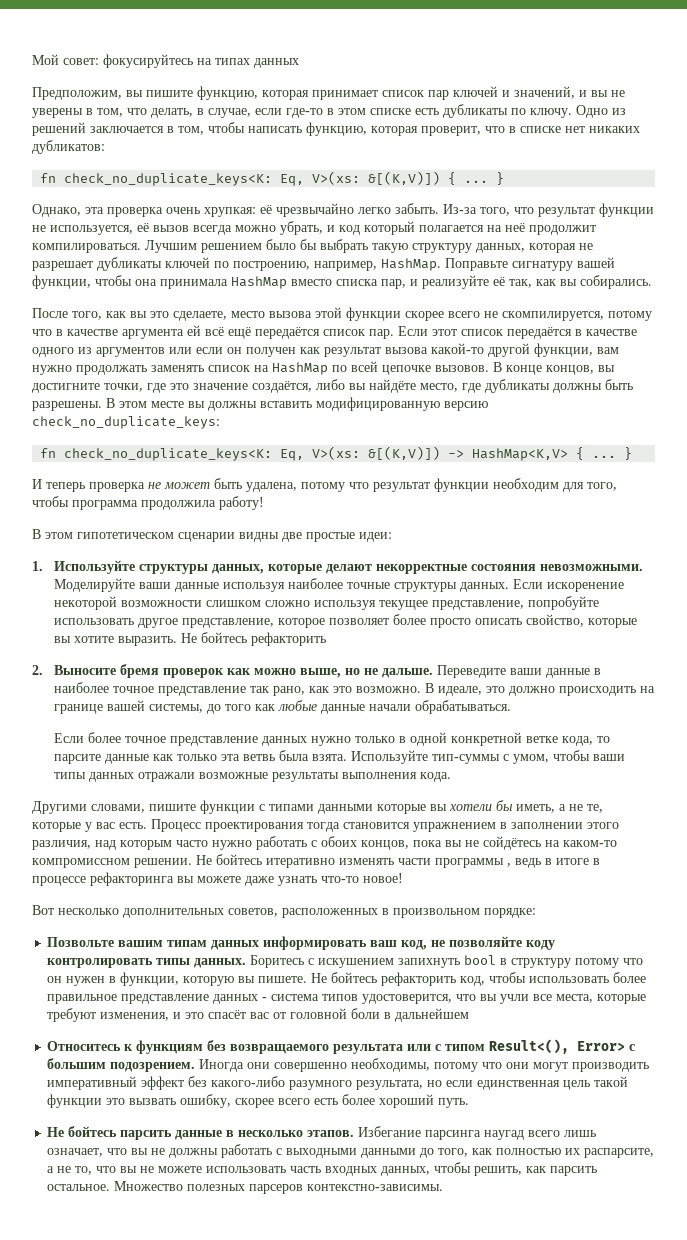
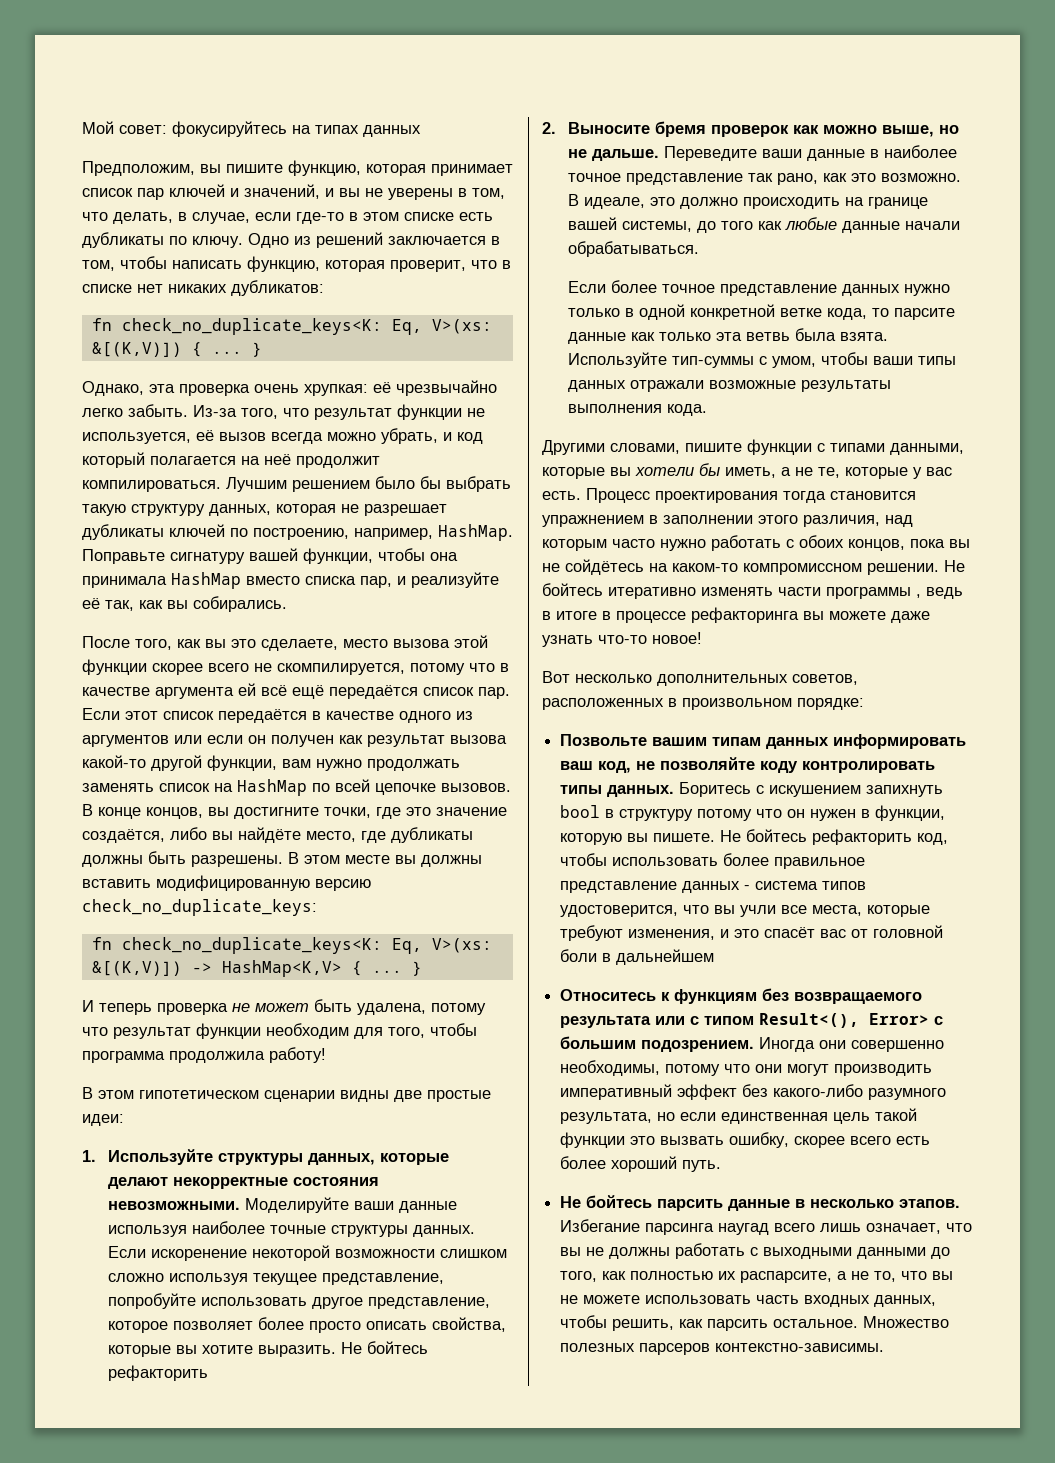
- Если искоренение некоторой возможности слишком сложно используя текущее представление, попробуйте использовать другое представление, которое позволяет более просто описать свойство, которые вы хотите выразить.
+ Если искоренение некоторой возможности слишком сложно используя текущее представление, попробуйте использовать другое представление, которое позволяет более просто описать свойства, которые вы хотите выразить.
- Другими словами, пишите функции с типами данными которые вы хотели бы иметь, а не те, которые у вас есть.
+ Другими словами, пишите функции с типами данными, которые вы хотели бы иметь, а не те, которые у вас есть.

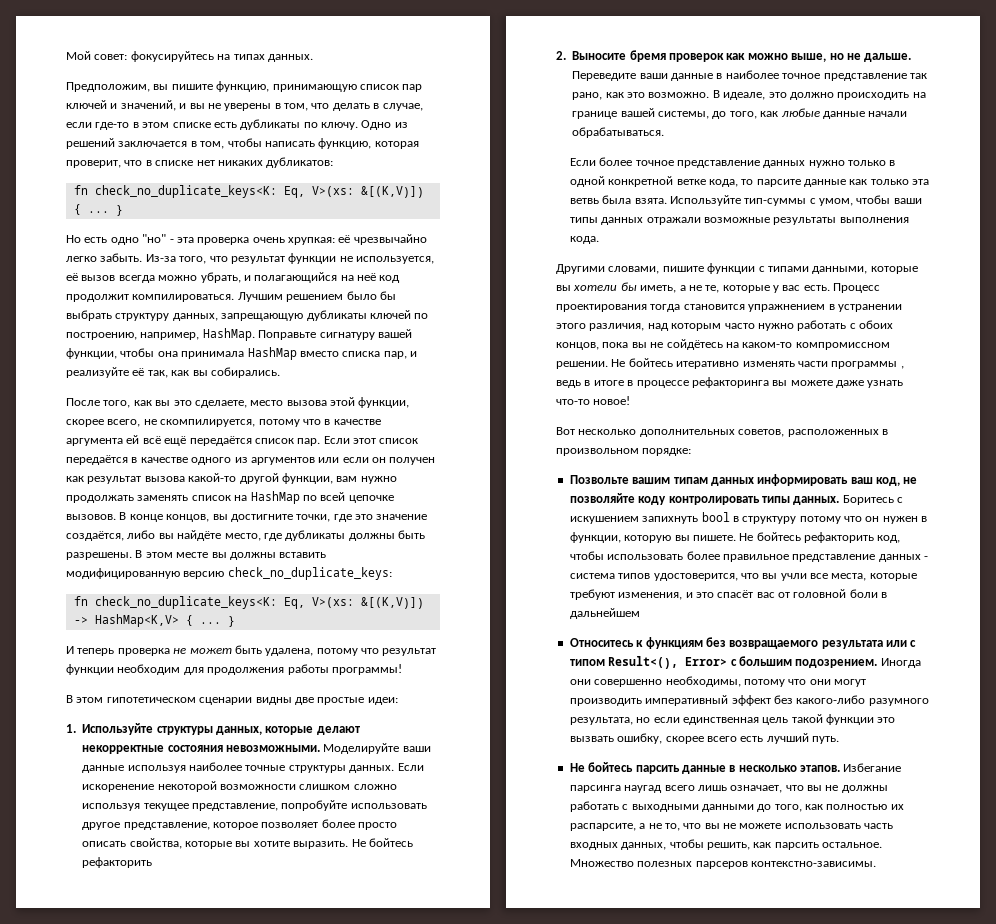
- Мой совет: фокусируйтесь на типах данных
+ Мой совет: фокусируйтесь на типах данных.
- Предположим, вы пишите функцию, которая принимает список пар ключей и значений, и вы не уверены в том, что делать, в случае, если где-то в этом списке есть дубликаты по ключу.
+ Предположим, вы пишите функцию, принимающую список пар ключей и значений, и вы не уверены в том, что делать в случае, если где-то в этом списке есть дубликаты по ключу.
- Однако, эта проверка очень хрупкая: её чрезвычайно легко забыть.
+ Но есть одно "но" - эта проверка очень хрупкая: её чрезвычайно легко забыть.
- Из-за того, что результат функции не используется, её вызов всегда можно убрать, и код который полагается на неё продолжит компилироваться.
+ Из-за того, что результат функции не используется, её вызов всегда можно убрать, и полагающийся на неё код продолжит компилироваться.
- Лучшим решением было бы выбрать такую структуру данных, которая не разрешает дубликаты ключей по построению, например, HashMap.
+ Лучшим решением было бы выбрать структуру данных, запрещающую дубликаты ключей по построению, например, HashMap.
- После того, как вы это сделаете, место вызова этой функции скорее всего не скомпилируется, потому что в качестве аргумента ей всё ещё передаётся список пар.
+ После того, как вы это сделаете, место вызова этой функции, скорее всего, не скомпилируется, потому что в качестве аргумента ей всё ещё передаётся список пар.
- И теперь проверка не может быть удалена, потому что результат функции необходим для того, чтобы программа продолжила работу!
+ И теперь проверка не может быть удалена, потому что результат функции необходим для продолжения работы программы!
- В идеале, это должно происходить на границе вашей системы, до того как любые данные начали обрабатываться.
+ В идеале, это должно происходить на границе вашей системы, до того, как любые данные начали обрабатываться.
- Процесс проектирования тогда становится упражнением в заполнении этого различия, над которым часто нужно работать с обоих концов, пока вы не сойдётесь на каком-то компромиссном решении.
+ Процесс проектирования тогда становится упражнением в устранении этого различия, над которым часто нужно работать с обоих концов, пока вы не сойдётесь на каком-то компромиссном решении.
- Иногда они совершенно необходимы, потому что они могут производить императивный эффект без какого-либо разумного результата, но если единственная цель такой функции это вызвать ошибку, скорее всего есть более хороший путь.
+ Иногда они совершенно необходимы, потому что они могут производить императивный эффект без какого-либо разумного результата, но если единственная цель такой функции это вызвать ошибку, скорее всего есть лучший путь.

